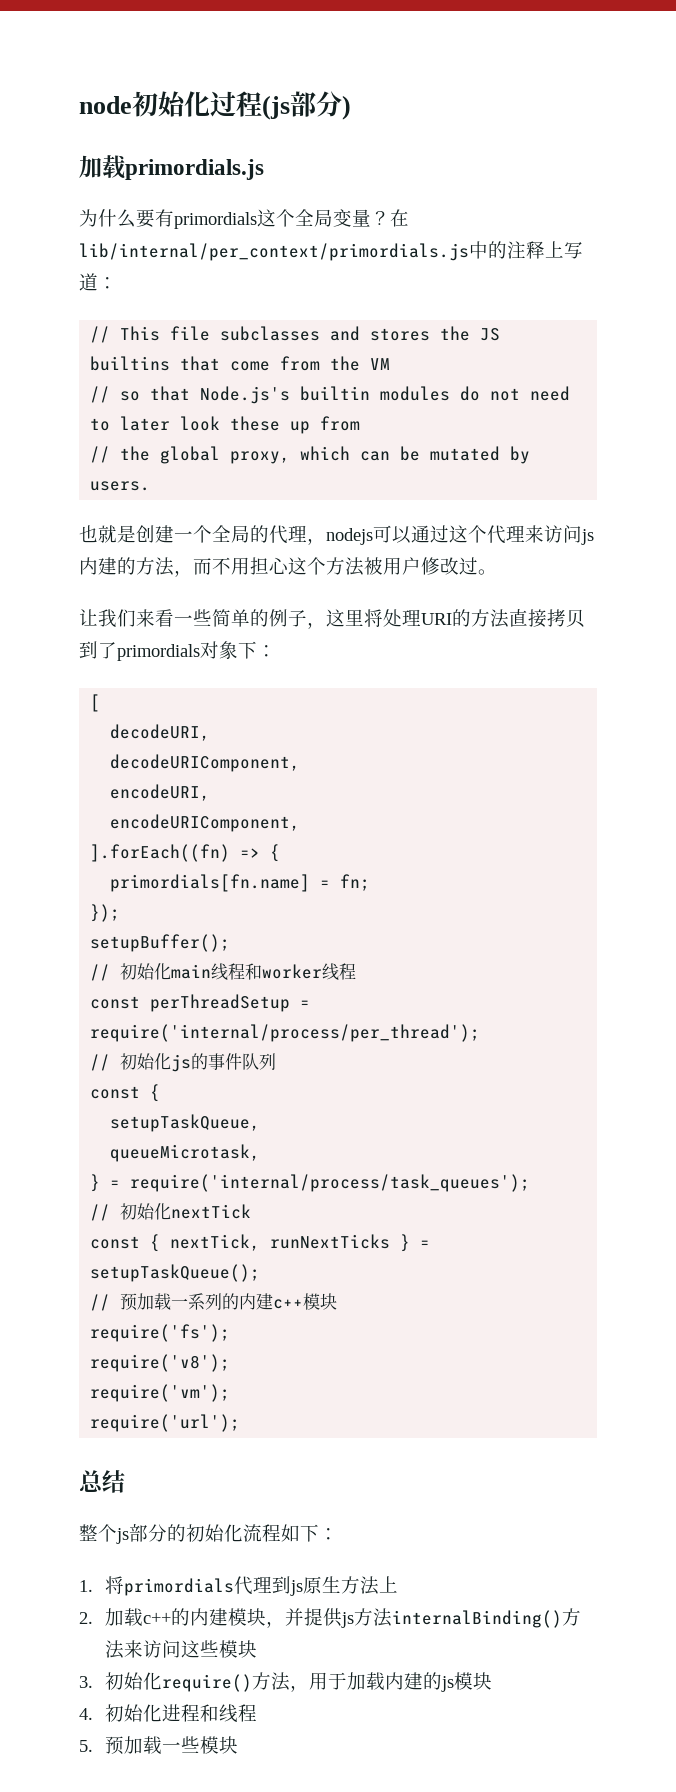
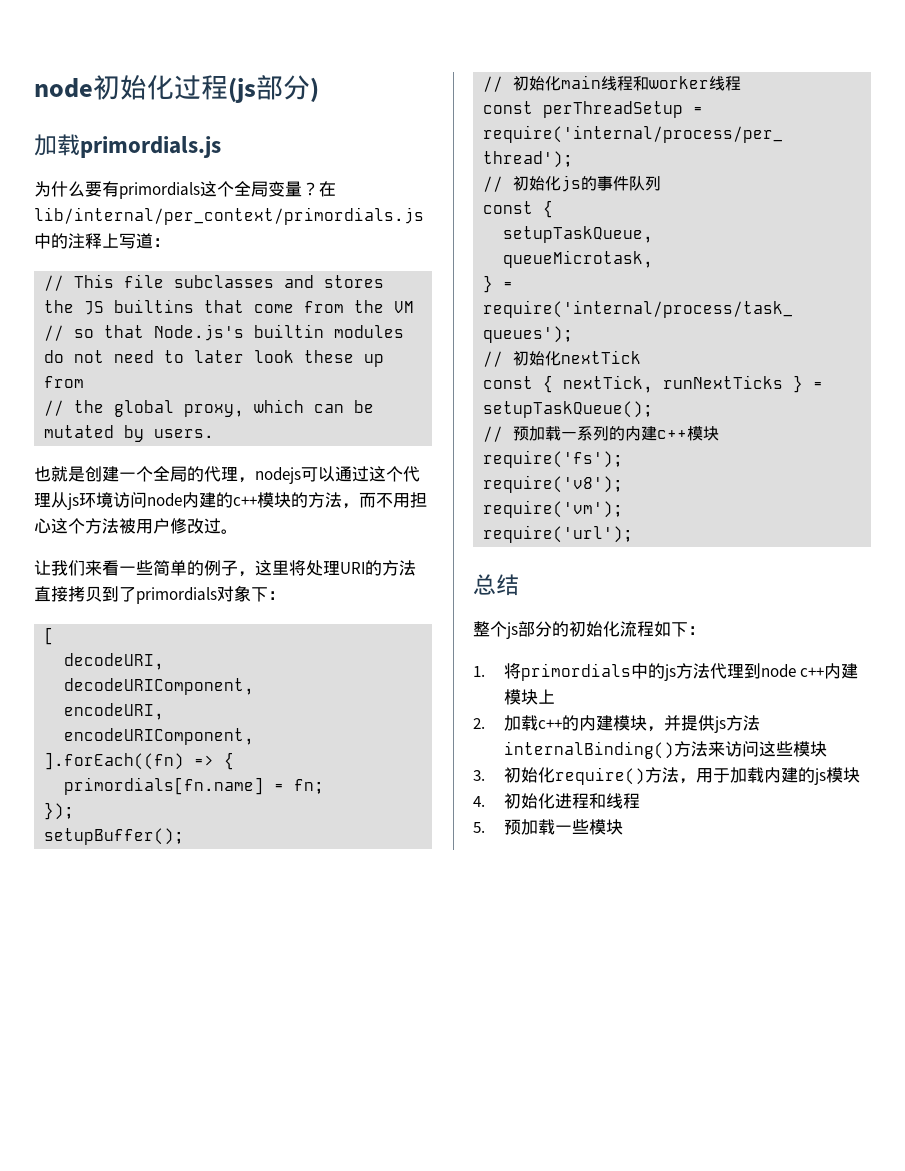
- 也就是创建一个全局的代理，nodejs可以通过这个代理来访问js内建的方法，而不用担心这个方法被用户修改过。
+ 也就是创建一个全局的代理，nodejs可以通过这个代理从js环境访问node内建的c++模块的方法，而不用担心这个方法被用户修改过。
- 1.将primordials代理到js原生方法上
+ 1.将primordials中的js方法代理到node c++内建模块上

